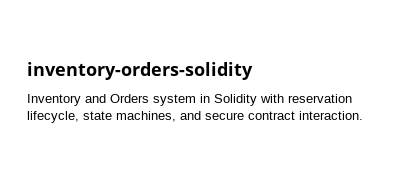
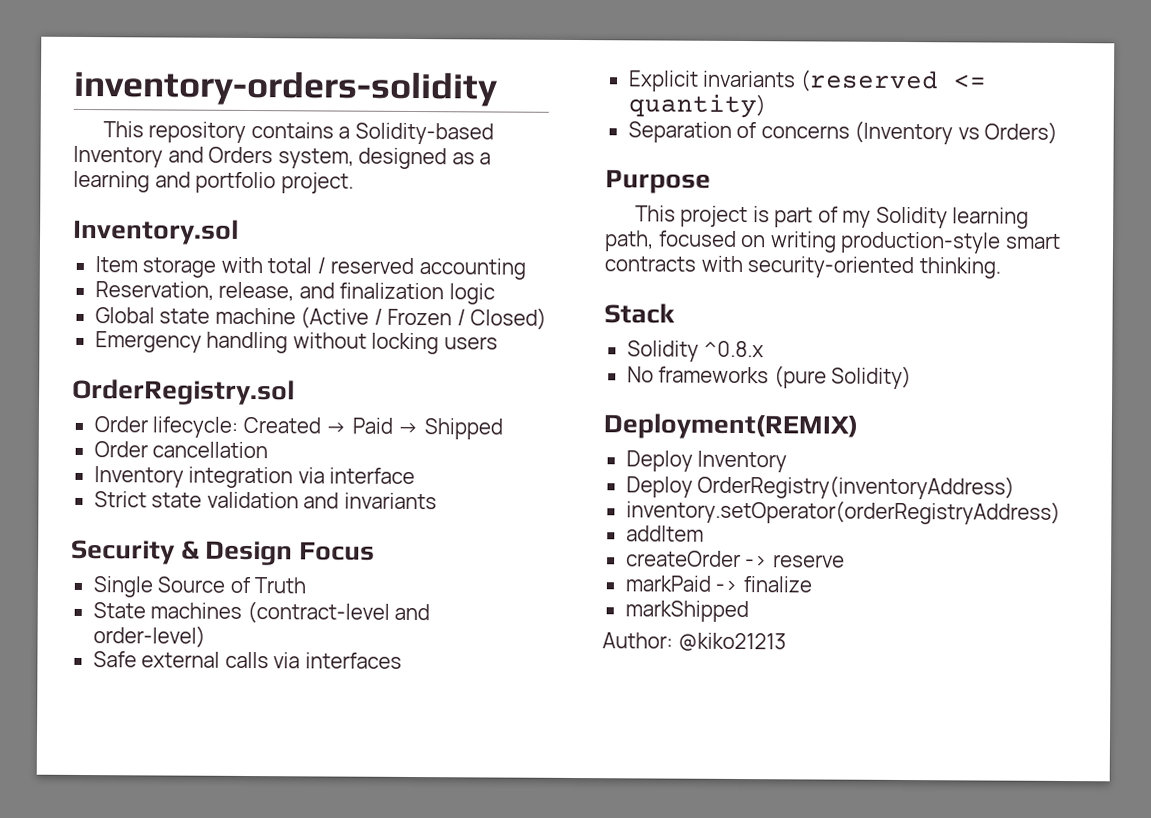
- Inventory and Orders system in Solidity with reservation lifecycle, state machines, and secure contract interaction.
+ This repository contains a Solidity-based Inventory and Orders system, designed as a learning and portfolio project.
+ Inventory.sol
+ Item storage with total / reserved accounting
+ Reservation, release, and finalization logic
+ Global state machine (Active / Frozen / Closed)
+ Emergency handling without locking users
+ OrderRegistry.sol
+ Order lifecycle: Created → Paid → Shipped
+ Order cancellation
+ Inventory integration via interface
+ Strict state validation and invariants
+ Security & Design Focus
+ Single Source of Truth
+ State machines (contract-level and order-level)
+ Safe external calls via interfaces
+ Explicit invariants (reserved <= quantity)
+ Separation of concerns (Inventory vs Orders)
+ Purpose
+ This project is part of my Solidity learning path, focused on writing production-style smart contracts with security-oriented thinking.
+ Stack
+ Solidity ^0.8.x
+ No frameworks (pure Solidity)
+ Deployment(REMIX)
+ Deploy Inventory
+ Deploy OrderRegistry(inventoryAddress)
+ inventory.setOperator(orderRegistryAddress)
+ addItem
+ createOrder -> reserve
+ markPaid -> finalize
+ markShipped
+ Author: @kiko21213

